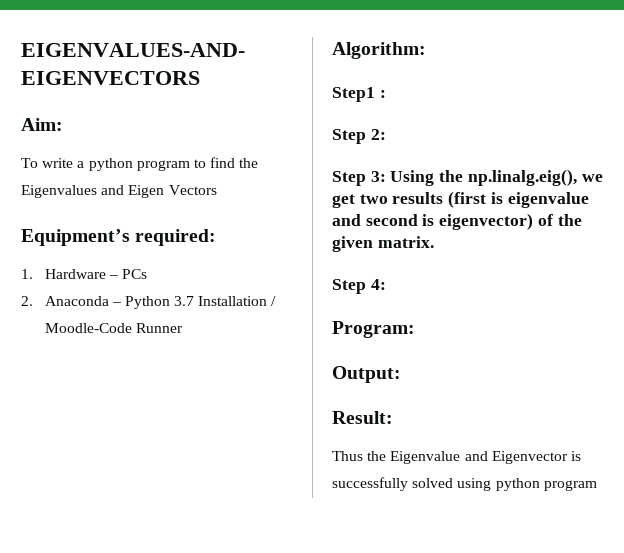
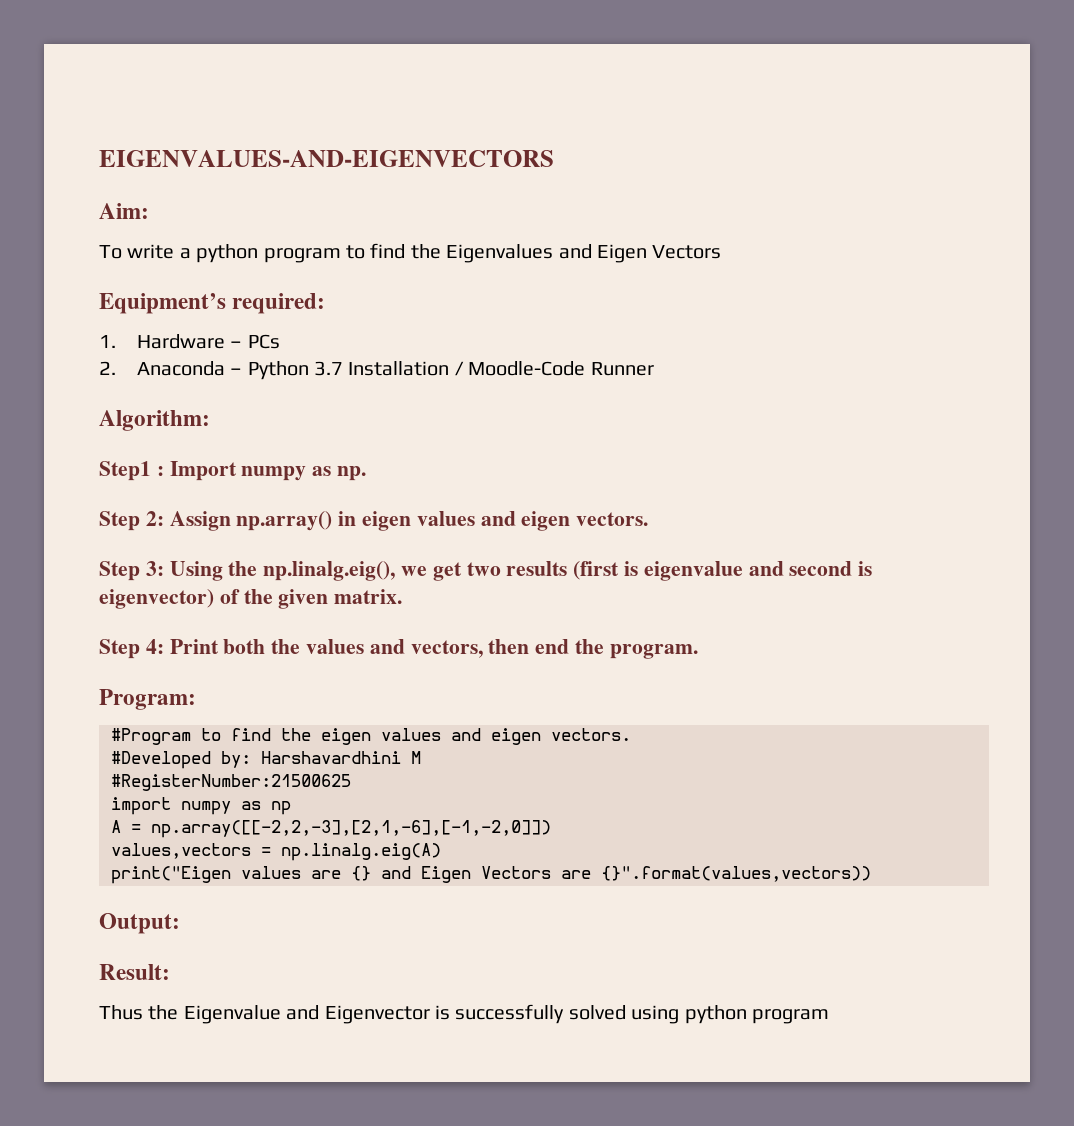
- Step1 :
- Step 2:
+ Step1 : Import numpy as np.
+ Step 2: Assign np.array() in eigen values and eigen vectors.
- Step 4:
+ Step 4: Print both the values and vectors, then end the program.
  Program:
+ #Program to find the eigen values and eigen vectors.
+ #Developed by: Harshavardhini M
+ #RegisterNumber:21500625
+ import numpy as np
+ A = np.array([[-2,2,-3],[2,1,-6],[-1,-2,0]])
+ values,vectors = np.linalg.eig(A)
+ print("Eigen values are {} and Eigen Vectors are {}".format(values,vectors))

